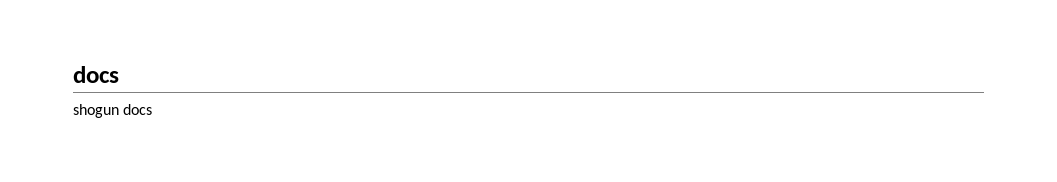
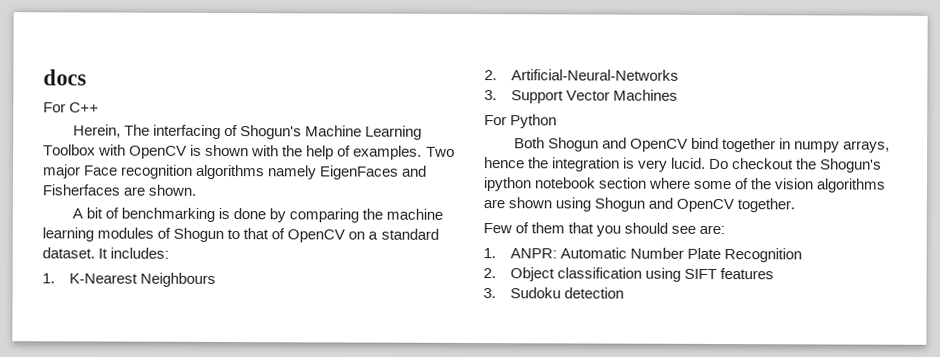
- shogun docs
+ For C++
+ Herein, The interfacing of Shogun's Machine Learning Toolbox with OpenCV is shown with the help of examples. Two major Face recognition algorithms namely EigenFaces and Fisherfaces are shown.
+ A bit of benchmarking is done by comparing the machine learning modules of Shogun to that of OpenCV on a standard dataset. It includes:
+ 1. K-Nearest Neighbours
+ 2. Artificial-Neural-Networks
+ 3. Support Vector Machines
+ For Python
+ Both Shogun and OpenCV bind together in numpy arrays, hence the integration is very lucid. Do checkout the Shogun's ipython notebook section where some of the vision algorithms are shown using Shogun and OpenCV together.
+ Few of them that you should see are:
+ 1. ANPR: Automatic Number Plate Recognition
+ 2. Object classification using SIFT features
+ 3. Sudoku detection

